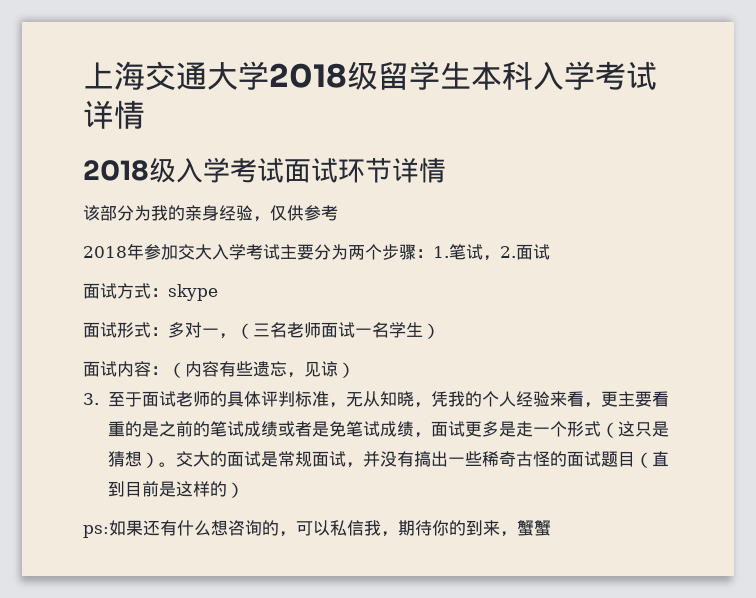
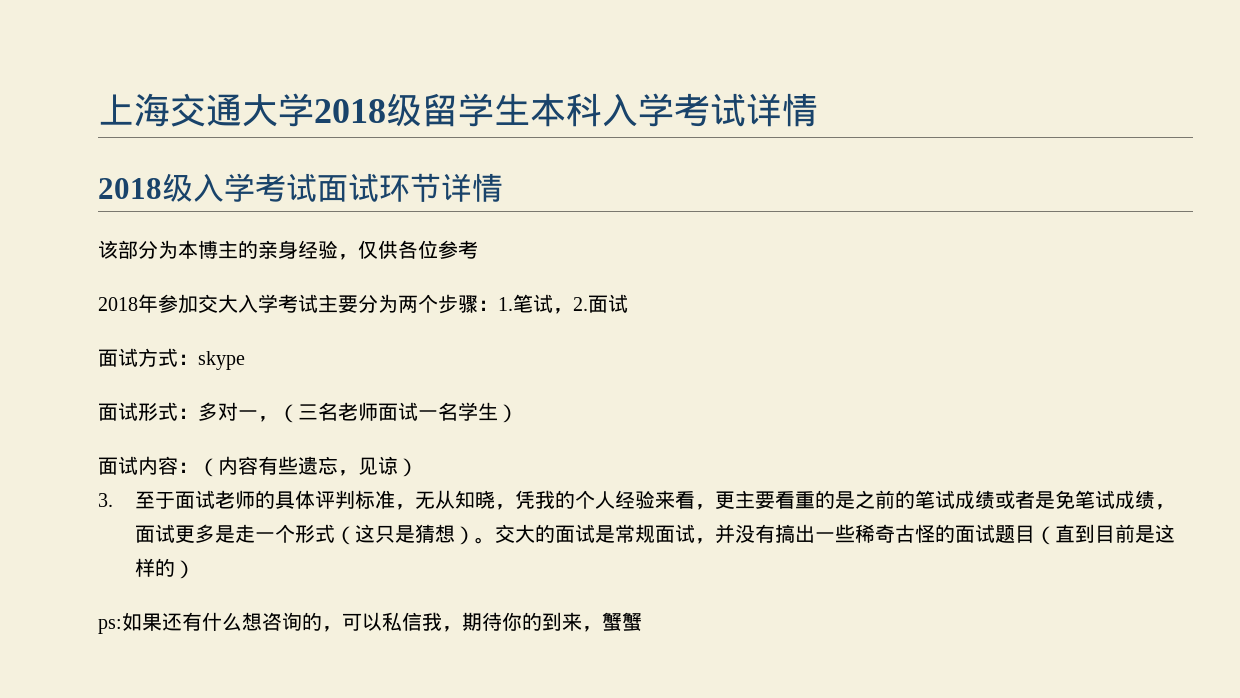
- 该部分为我的亲身经验，仅供参考
+ 该部分为本博主的亲身经验，仅供各位参考

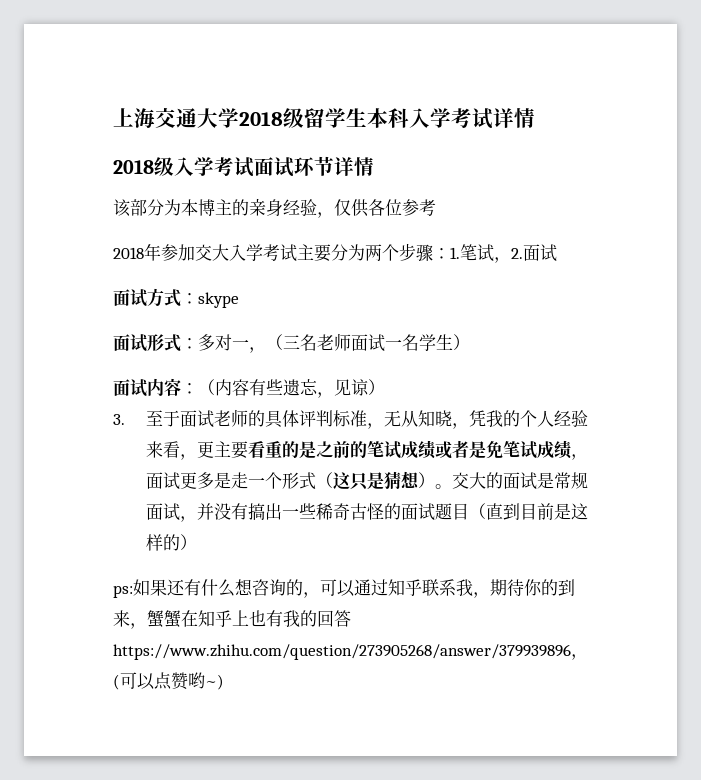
- ps:如果还有什么想咨询的，可以私信我，期待你的到来，蟹蟹
+ ps:如果还有什么想咨询的，可以通过知乎联系我，期待你的到来，蟹蟹在知乎上也有我的回答https://www.zhihu.com/question/273905268/answer/379939896，(可以点赞哟~)

